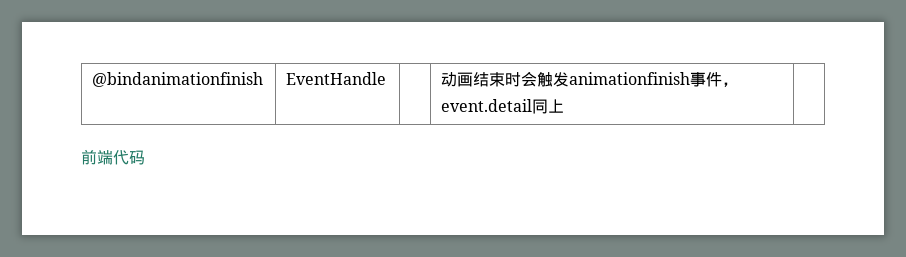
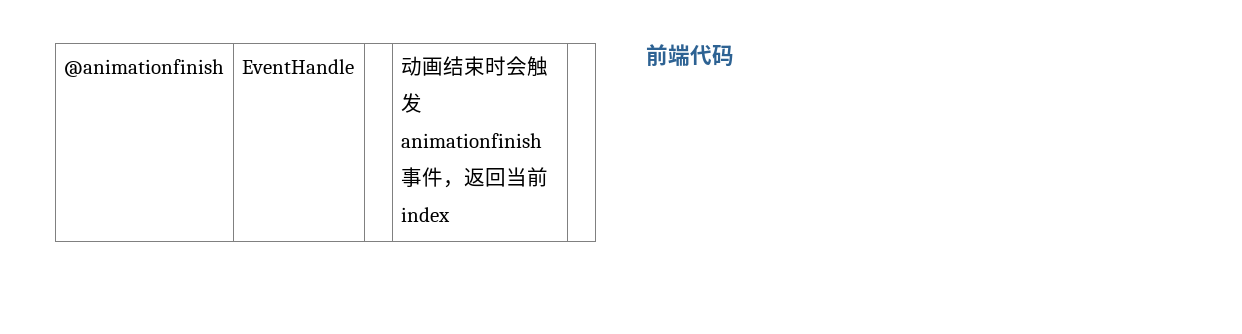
- @bindanimationfinish | EventHandle | | 动画结束时会触发animationfinish事件，event.detail同上 |
+ @animationfinish | EventHandle | | 动画结束时会触发animationfinish事件，返回当前index |

